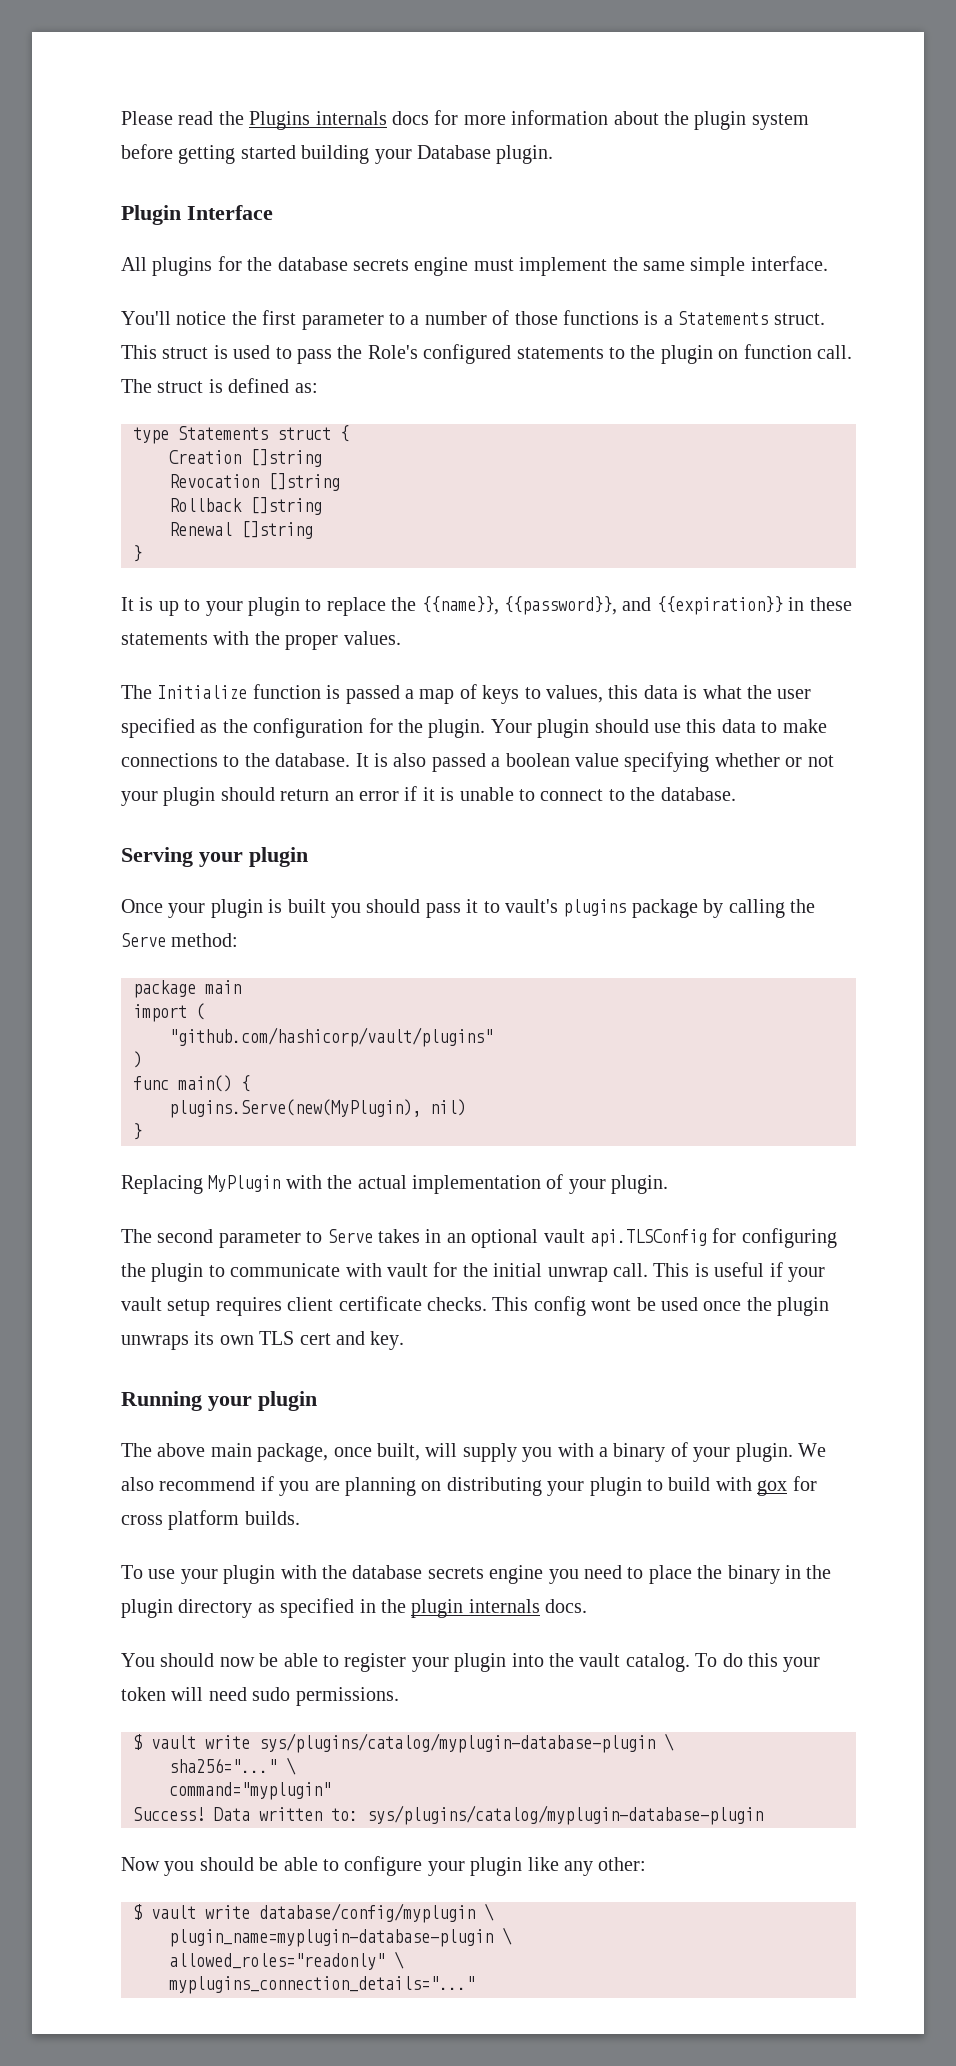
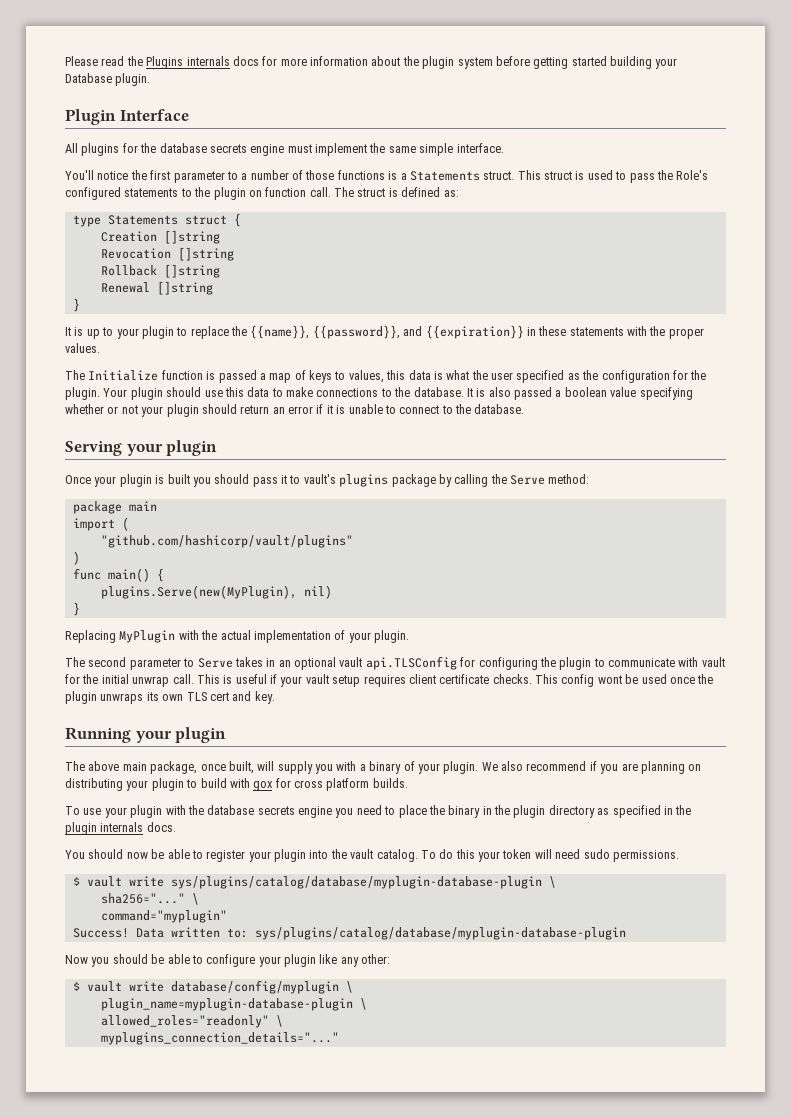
- $ vault write sys/plugins/catalog/myplugin-database-plugin \
+ $ vault write sys/plugins/catalog/database/myplugin-database-plugin \
- Data written to: sys/plugins/catalog/myplugin-database-plugin
+ Data written to: sys/plugins/catalog/database/myplugin-database-plugin

